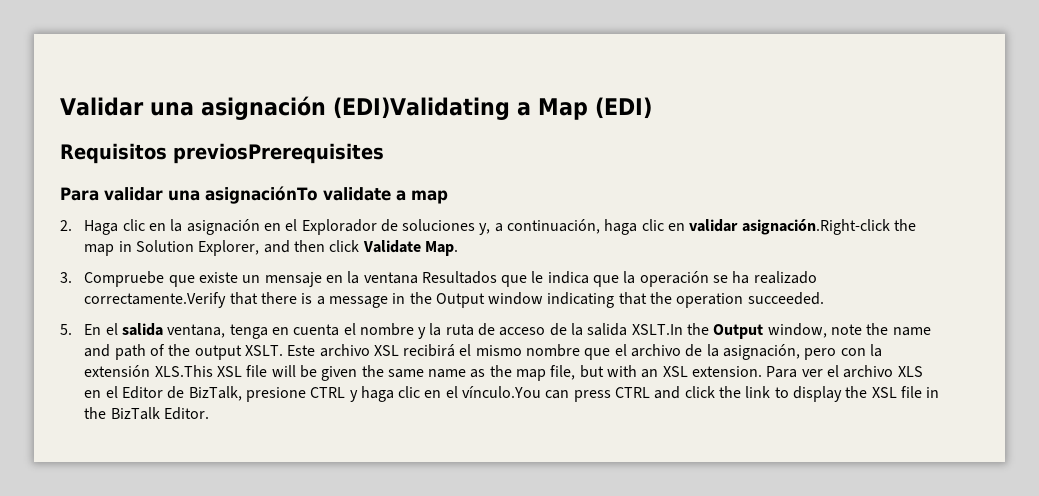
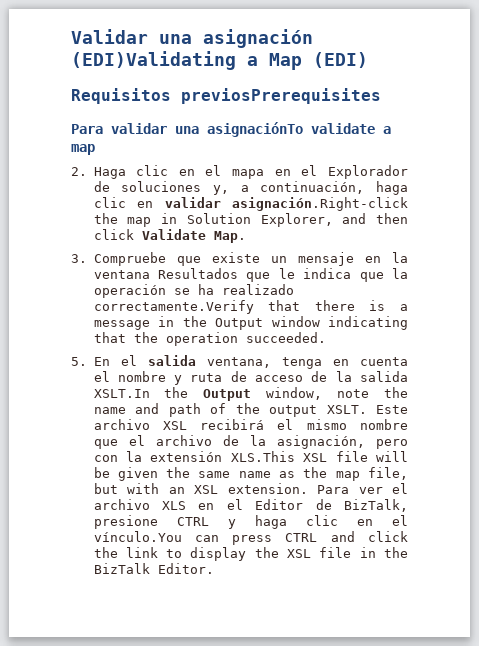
- 2. Haga clic en la asignación en el Explorador de soluciones y, a continuación, haga clic en validar asignación.Right-click the map in Solution Explorer, and then click Validate Map.
+ 2. Haga clic en el mapa en el Explorador de soluciones y, a continuación, haga clic en validar asignación.Right-click the map in Solution Explorer, and then click Validate Map.
- 5. En el salida ventana, tenga en cuenta el nombre y la ruta de acceso de la salida XSLT.In the Output window, note the name and path of the output XSLT.
+ 5. En el salida ventana, tenga en cuenta el nombre y ruta de acceso de la salida XSLT.In the Output window, note the name and path of the output XSLT.

